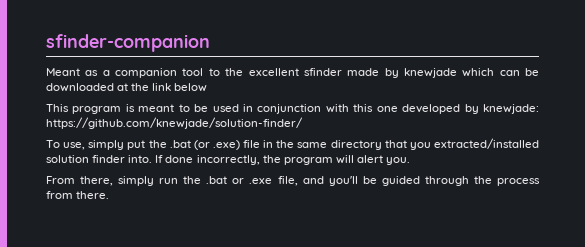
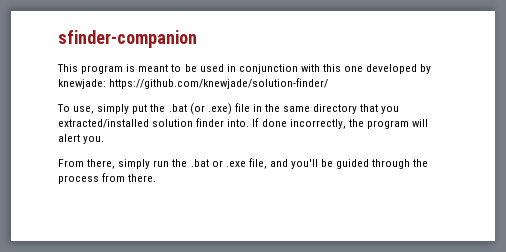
- Meant as a companion tool to the excellent sfinder made by knewjade which can be downloaded at the link below

